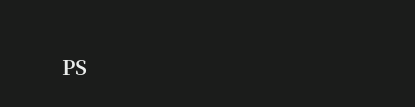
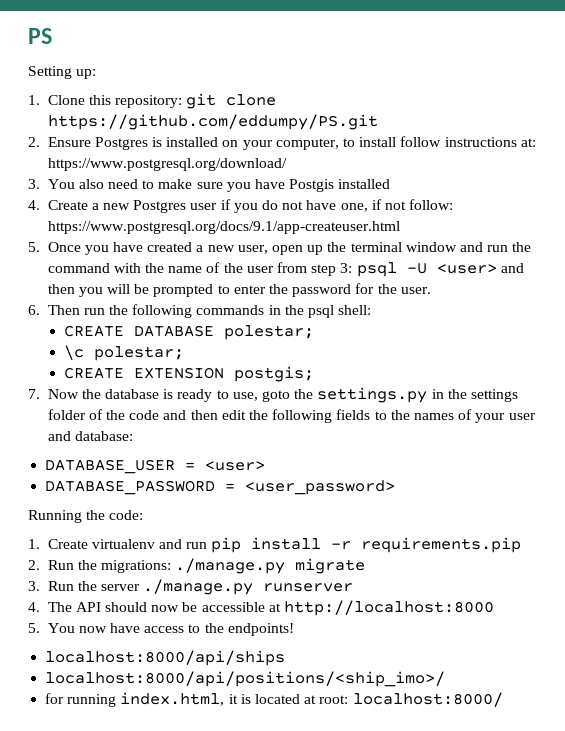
+ Setting up:
+ 1. Clone this repository: git clone https://github.com/eddumpy/PS.git
+ 2. Ensure Postgres is installed on your computer, to install follow instructions at: https://www.postgresql.org/download/
+ 3. You also need to make sure you have Postgis installed
+ 4. Create a new Postgres user if you do not have one, if not follow: https://www.postgresql.org/docs/9.1/app-createuser.html
+ 5. Once you have created a new user, open up the terminal window and run the command with the name of the user from step 3: psql -U <user> and then you will be prompted to enter the password for the user.
+ 6. Then run the following commands in the psql shell:
+ CREATE DATABASE polestar;
+ \c polestar;
+ CREATE EXTENSION postgis;
+ 7. Now the database is ready to use, goto the settings.py in the settings folder of the code and then edit the following fields to the names of your user and database:
+ DATABASE_USER = <user>
+ DATABASE_PASSWORD = <user_password>
+ Running the code:
+ 1. Create virtualenv and run pip install -r requirements.pip
+ 2. Run the migrations: ./manage.py migrate
+ 3. Run the server ./manage.py runserver
+ 4. The API should now be accessible at http://localhost:8000
+ 5. You now have access to the endpoints!
+ localhost:8000/api/ships
+ localhost:8000/api/positions/<ship_imo>/
+ for running index.html, it is located at root: localhost:8000/

